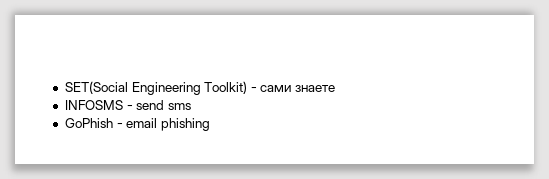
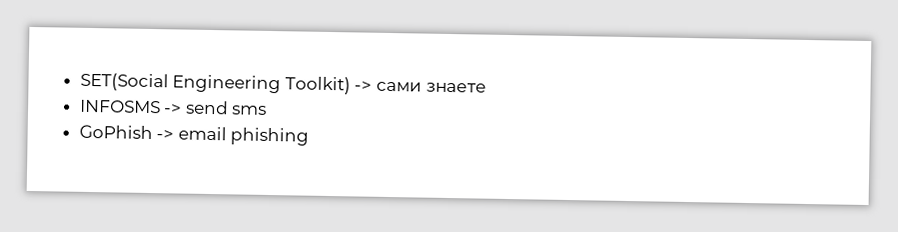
- SET(Social Engineering Toolkit) - сами знаете
+ SET(Social Engineering Toolkit) -> сами знаете
- INFOSMS - send sms
+ INFOSMS -> send sms
- GoPhish - email phishing
+ GoPhish -> email phishing

